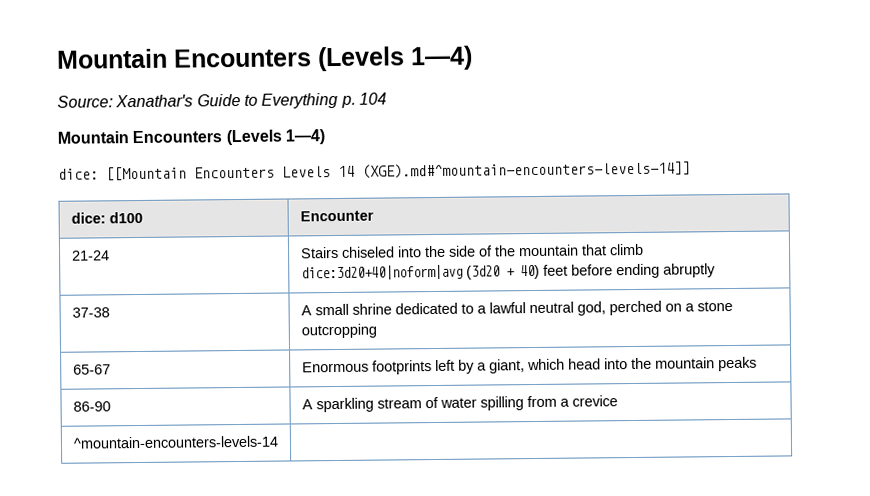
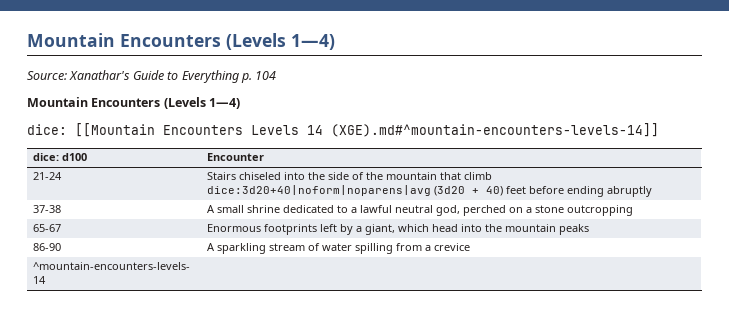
- 21-24 | Stairs chiseled into the side of the mountain that climb dice:3d20+40|noform|avg (3d20 + 40) feet before ending abruptly
+ 21-24 | Stairs chiseled into the side of the mountain that climb dice:3d20+40|noform|noparens|avg (3d20 + 40) feet before ending abruptly

